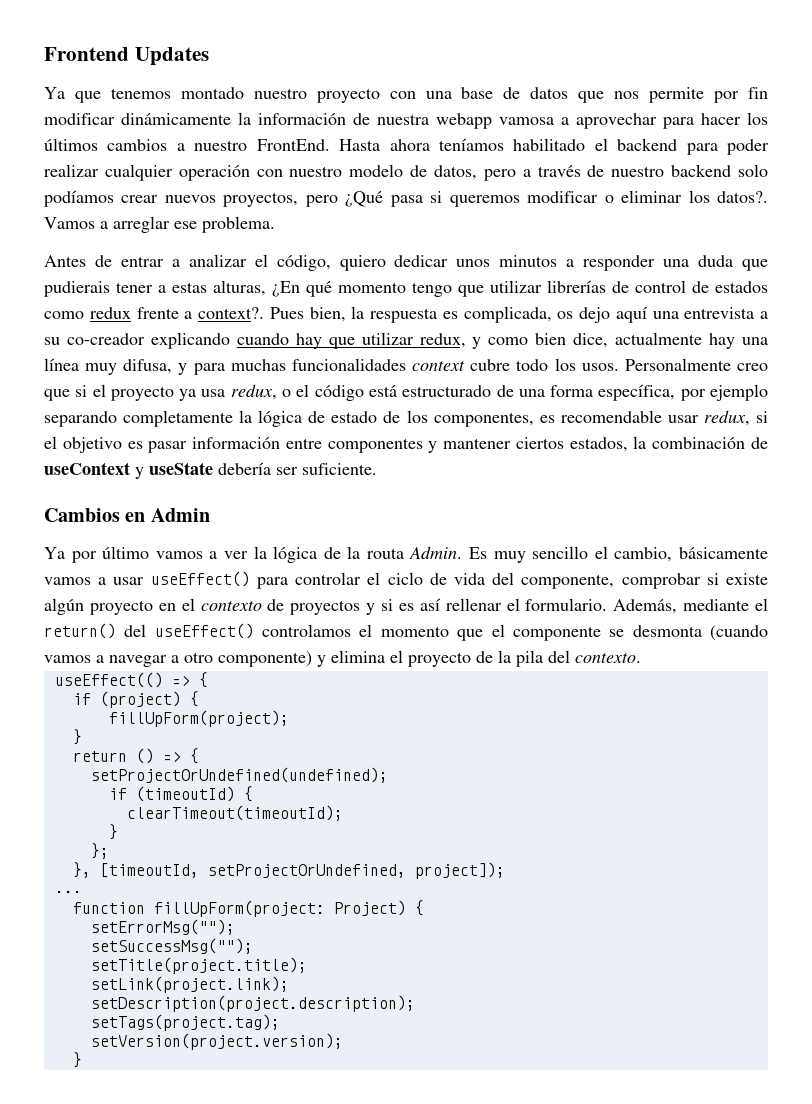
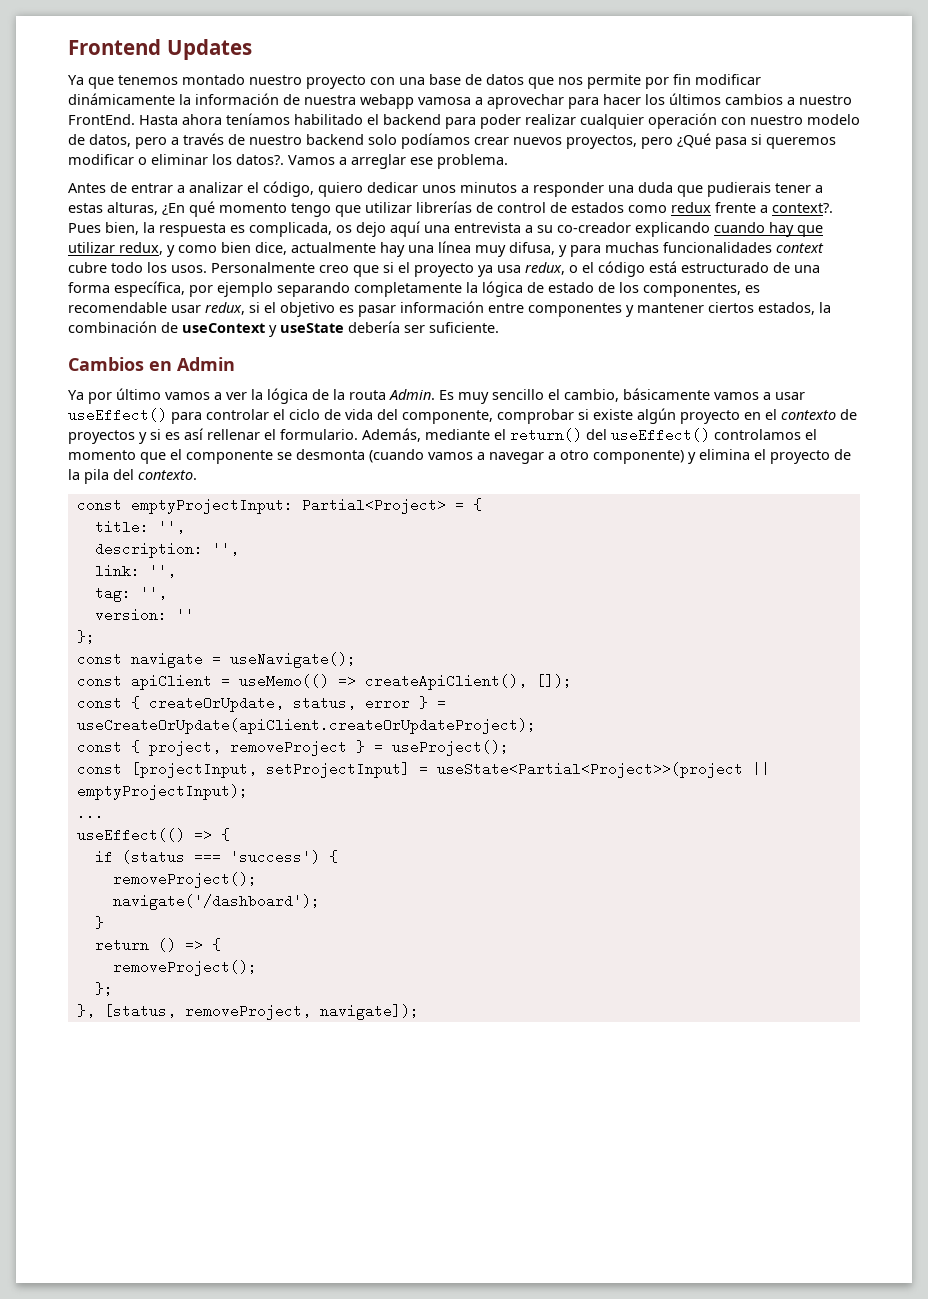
+ const emptyProjectInput: Partial<Project> = {
+ title: '',
+ description: '',
+ link: '',
+ tag: '',
+ version: ''
+ };
+ const navigate = useNavigate();
+ const apiClient = useMemo(() => createApiClient(), []);
+ const { createOrUpdate, status, error } = useCreateOrUpdate(apiClient.createOrUpdateProject);
+ const { project, removeProject } = useProject();
+ const [projectInput, setProjectInput] = useState<Partial<Project>>(project || emptyProjectInput);
+ ...
- if (project) {
- fillUpForm(project);
+ if (status === 'success') {
+ removeProject();
+ navigate('/dashboard');
  return () => {
- setProjectOrUndefined(undefined);
- if (timeoutId) {
- clearTimeout(timeoutId);
- }
+ removeProject();
  };
- }, [timeoutId, setProjectOrUndefined, project]);
- ...
- function fillUpForm(project: Project) {
- setErrorMsg("");
- setSuccessMsg("");
- setTitle(project.title);
- setLink(project.link);
- setDescription(project.description);
- setTags(project.tag);
- setVersion(project.version);
- }
+ }, [status, removeProject, navigate]);

